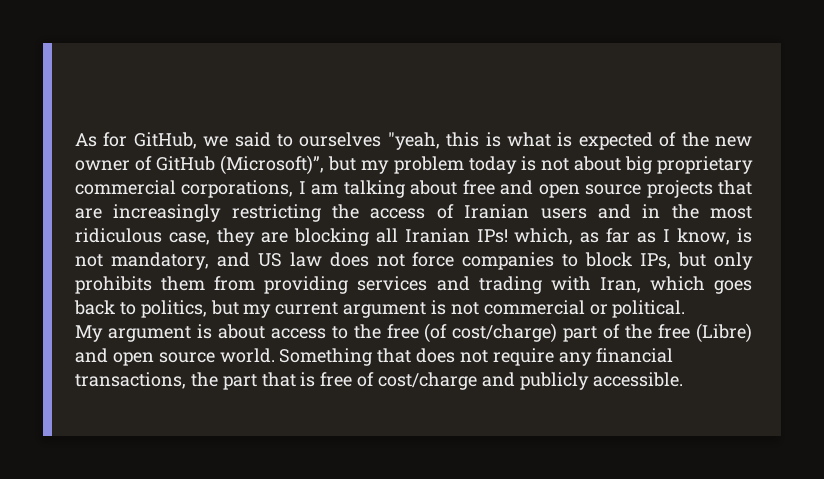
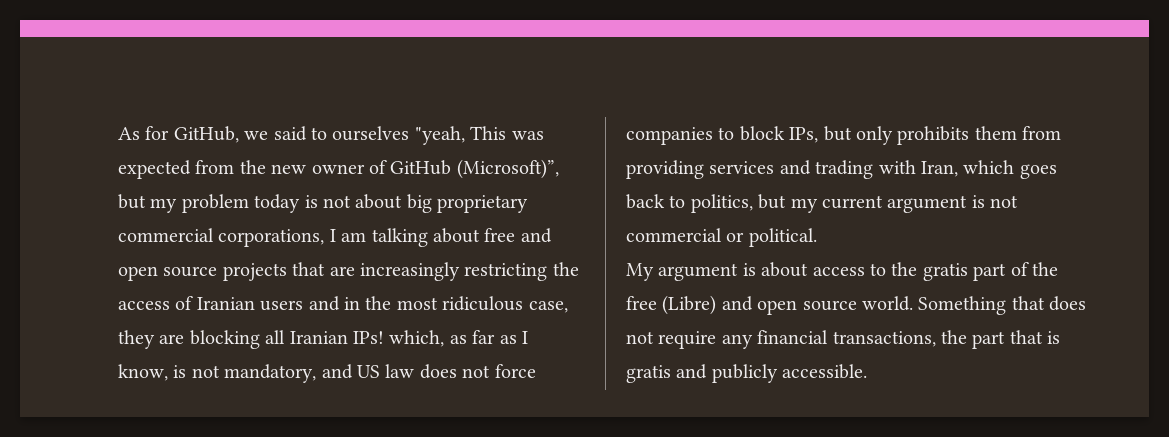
- As for GitHub, we said to ourselves "yeah, this is what is expected of the new owner of GitHub (Microsoft)”, but my problem today is not about big proprietary commercial corporations, I am talking about free and open source projects that are increasingly restricting the access of Iranian users and in the most ridiculous case, they are blocking all Iranian IPs! which, as far as I know, is not mandatory, and US law does not force companies to block IPs, but only prohibits them from providing services and trading with Iran, which goes back to politics, but my current argument is not commercial or political.
+ As for GitHub, we said to ourselves "yeah, This was expected from the new owner of GitHub (Microsoft)”, but my problem today is not about big proprietary commercial corporations, I am talking about free and open source projects that are increasingly restricting the access of Iranian users and in the most ridiculous case, they are blocking all Iranian IPs! which, as far as I know, is not mandatory, and US law does not force companies to block IPs, but only prohibits them from providing services and trading with Iran, which goes back to politics, but my current argument is not commercial or political.
- My argument is about access to the free (of cost/charge) part of the free (Libre) and open source world.
+ My argument is about access to the gratis part of the free (Libre) and open source world.
- Something that does not require any financial transactions, the part that is free of cost/charge and publicly accessible.
+ Something that does not require any financial transactions, the part that is gratis and publicly accessible.

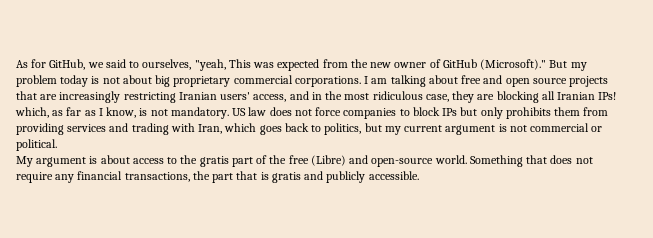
- As for GitHub, we said to ourselves "yeah, This was expected from the new owner of GitHub (Microsoft)”, but my problem today is not about big proprietary commercial corporations, I am talking about free and open source projects that are increasingly restricting the access of Iranian users and in the most ridiculous case, they are blocking all Iranian IPs! which, as far as I know, is not mandatory, and US law does not force companies to block IPs, but only prohibits them from providing services and trading with Iran, which goes back to politics, but my current argument is not commercial or political.
+ As for GitHub, we said to ourselves, "yeah, This was expected from the new owner of GitHub (Microsoft)." But my problem today is not about big proprietary commercial corporations. I am talking about free and open source projects that are increasingly restricting Iranian users' access, and in the most ridiculous case, they are blocking all Iranian IPs! which, as far as I know, is not mandatory. US law does not force companies to block IPs but only prohibits them from providing services and trading with Iran, which goes back to politics, but my current argument is not commercial or political.
- My argument is about access to the gratis part of the free (Libre) and open source world.
+ My argument is about access to the gratis part of the free (Libre) and open-source world.

